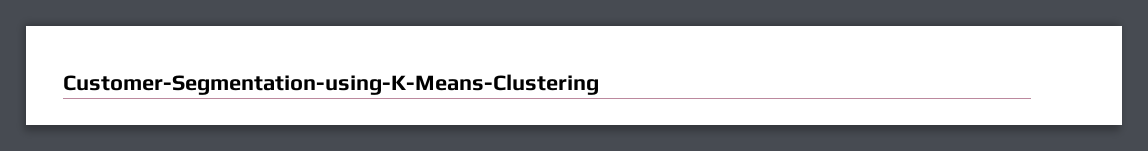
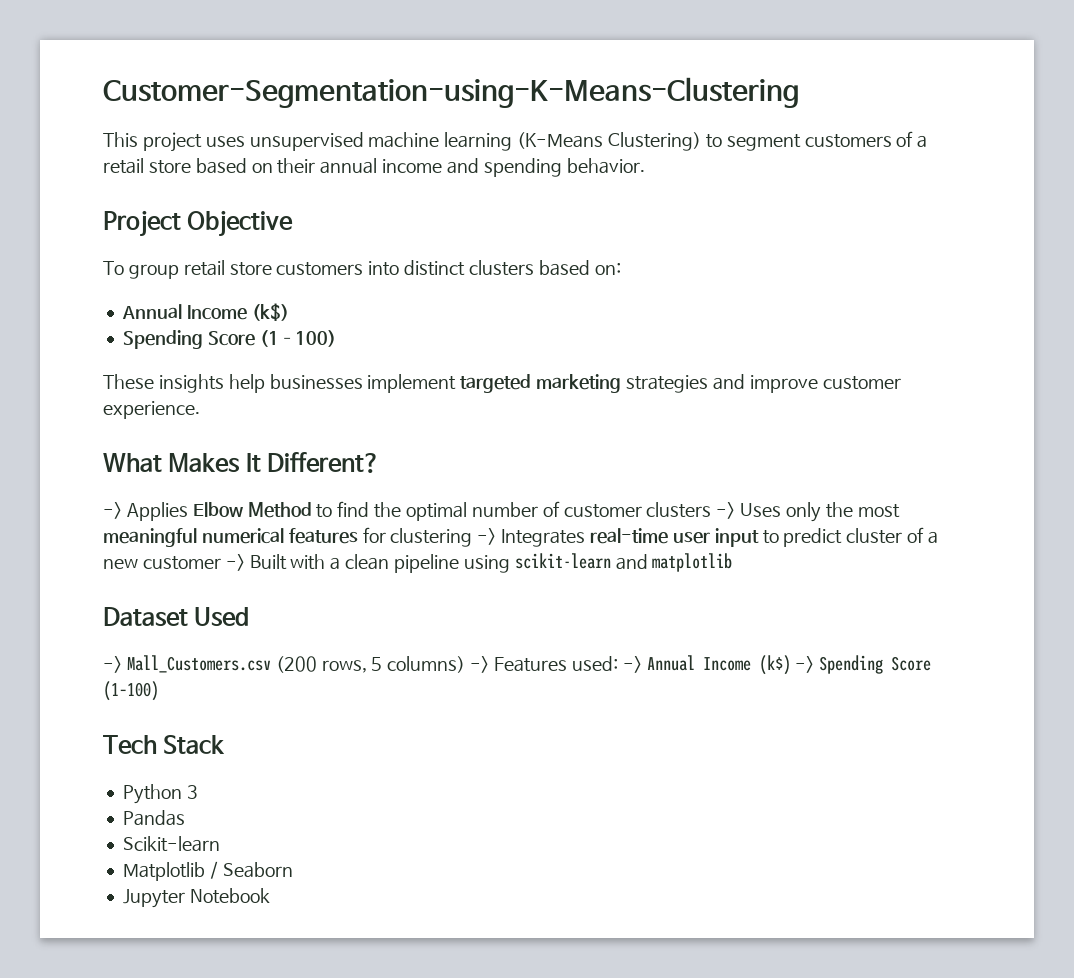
+ This project uses unsupervised machine learning (K-Means Clustering) to segment customers of a retail store based on their annual income and spending behavior.
+ Project Objective
+ To group retail store customers into distinct clusters based on:
+ Annual Income (k$)
+ Spending Score (1–100)
+ These insights help businesses implement targeted marketing strategies and improve customer experience.
+ What Makes It Different?
+ -> Applies Elbow Method to find the optimal number of customer clusters -> Uses only the most meaningful numerical features for clustering -> Integrates real-time user input to predict cluster of a new customer -> Built with a clean pipeline using scikit-learn and matplotlib
+ Dataset Used
+ -> Mall_Customers.csv (200 rows, 5 columns) -> Features used: -> Annual Income (k$) -> Spending Score (1–100)
+ Tech Stack
+ Python 3
+ Pandas
+ Scikit-learn
+ Matplotlib / Seaborn
+ Jupyter Notebook

